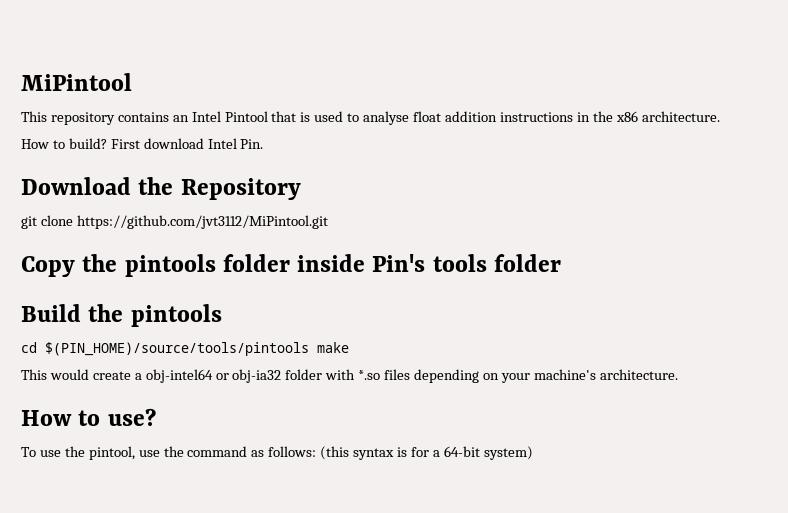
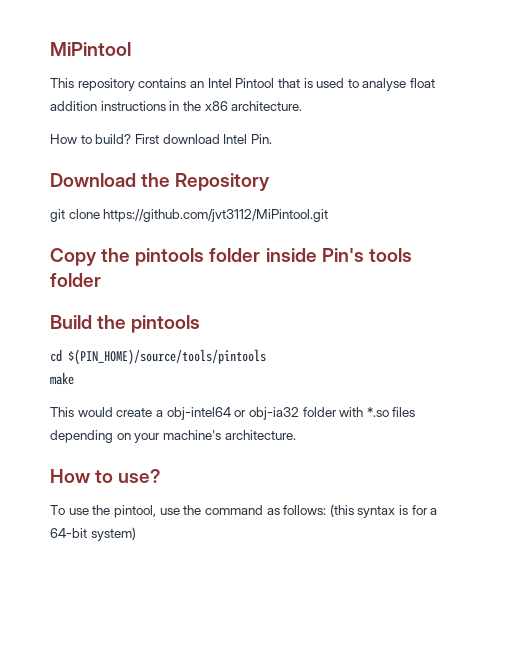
- cd $(PIN_HOME)/source/tools/pintools make
+ cd $(PIN_HOME)/source/tools/pintools
+ make

